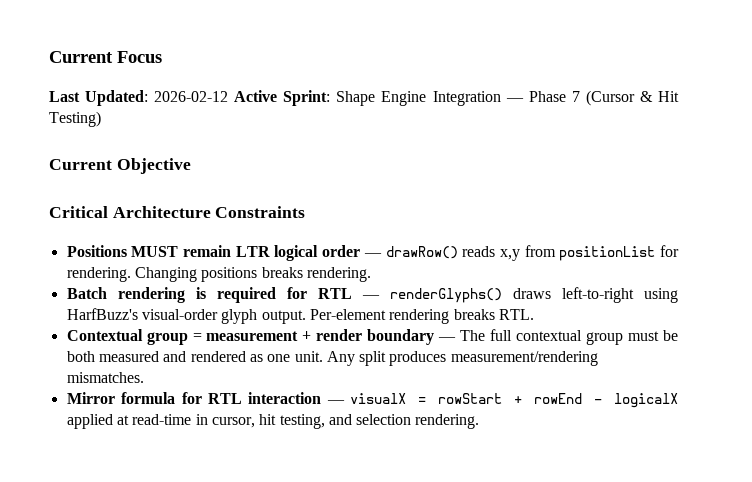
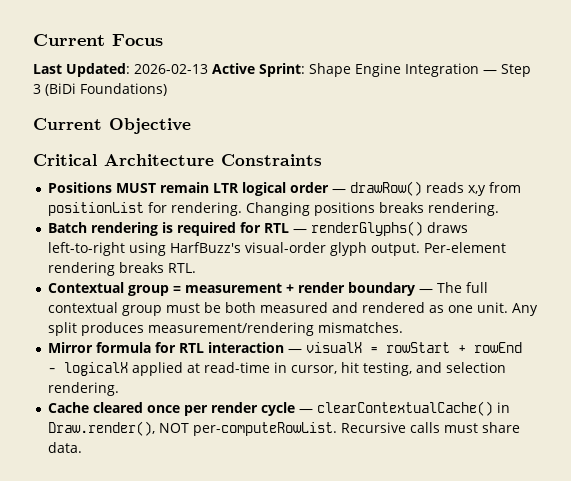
- Last Updated: 2026-02-12 Active Sprint: Shape Engine Integration — Phase 7 (Cursor & Hit Testing)
+ Last Updated: 2026-02-13 Active Sprint: Shape Engine Integration — Step 3 (BiDi Foundations)
+ Cache cleared once per render cycle — clearContextualCache() in Draw.render(), NOT per-computeRowList. Recursive calls must share data.

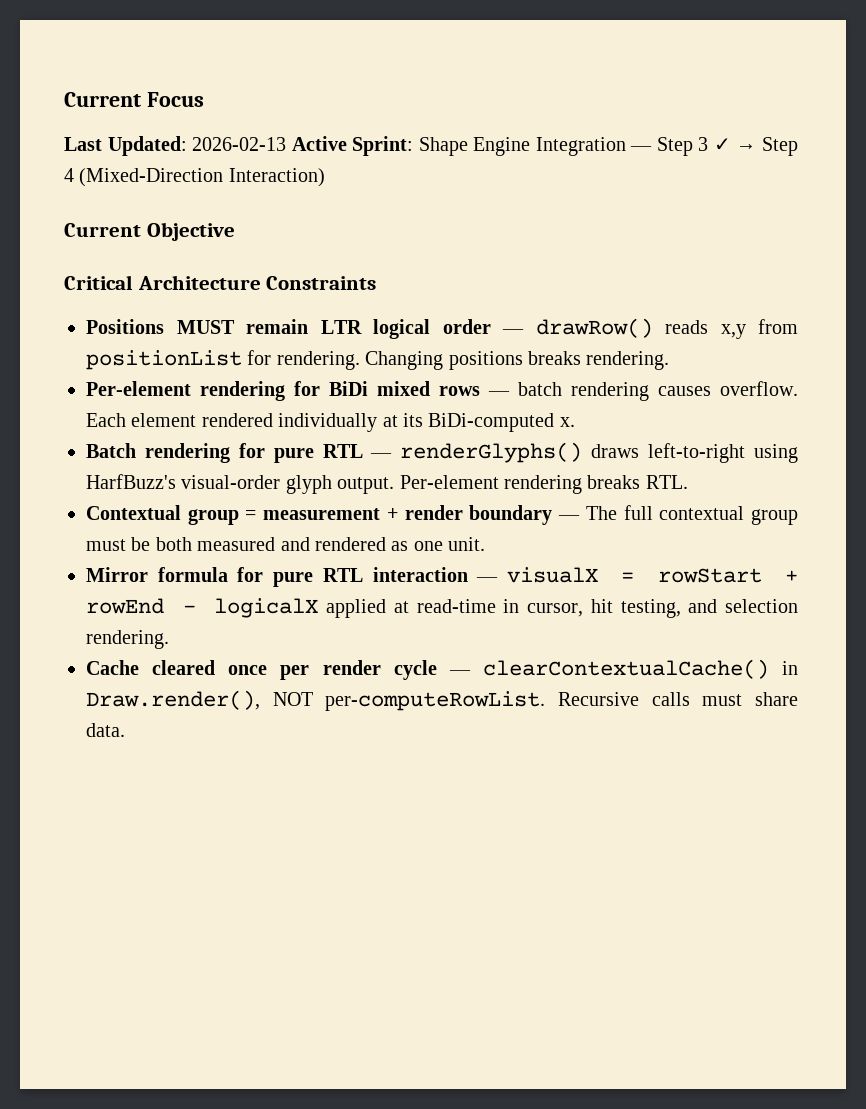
- Last Updated: 2026-02-13 Active Sprint: Shape Engine Integration — Step 3 (BiDi Foundations)
+ Last Updated: 2026-02-13 Active Sprint: Shape Engine Integration — Step 3 ✓ → Step 4 (Mixed-Direction Interaction)
+ Per-element rendering for BiDi mixed rows — batch rendering causes overflow. Each element rendered individually at its BiDi-computed x.
- Batch rendering is required for RTL — renderGlyphs() draws left-to-right using HarfBuzz's visual-order glyph output.
+ Batch rendering for pure RTL — renderGlyphs() draws left-to-right using HarfBuzz's visual-order glyph output.
- Any split produces measurement/rendering mismatches.
- Mirror formula for RTL interaction — visualX = rowStart + rowEnd - logicalX applied at read-time in cursor, hit testing, and selection rendering.
+ Mirror formula for pure RTL interaction — visualX = rowStart + rowEnd - logicalX applied at read-time in cursor, hit testing, and selection rendering.

